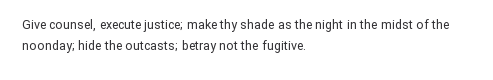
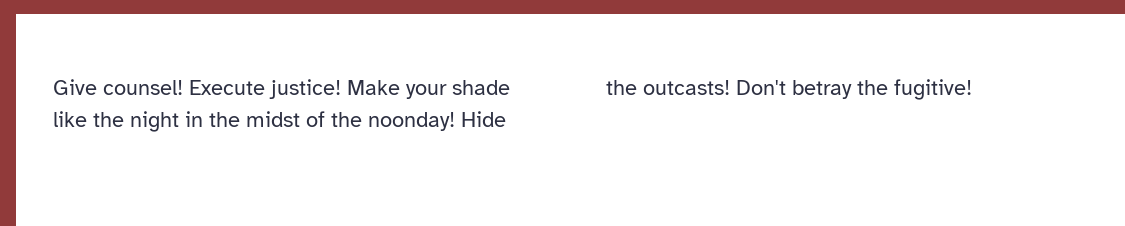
- Give counsel, execute justice; make thy shade as the night in the midst of the noonday; hide the outcasts; betray not the fugitive.
+ Give counsel! Execute justice! Make your shade like the night in the midst of the noonday! Hide the outcasts! Don't betray the fugitive!

